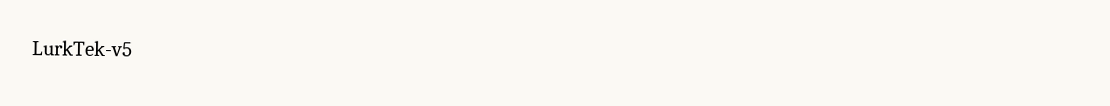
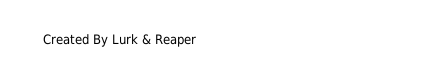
- LurkTek-v5
+ Created By Lurk & Reaper

